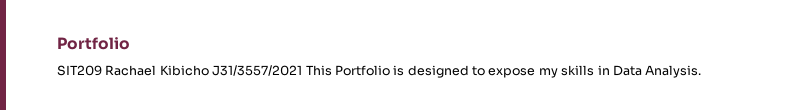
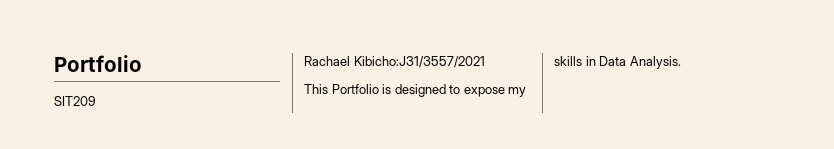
- SIT209 Rachael Kibicho J31/3557/2021 This Portfolio is designed to expose my skills in Data Analysis.
+ SIT209
+ Rachael Kibicho:J31/3557/2021
+ This Portfolio is designed to expose my skills in Data Analysis.

